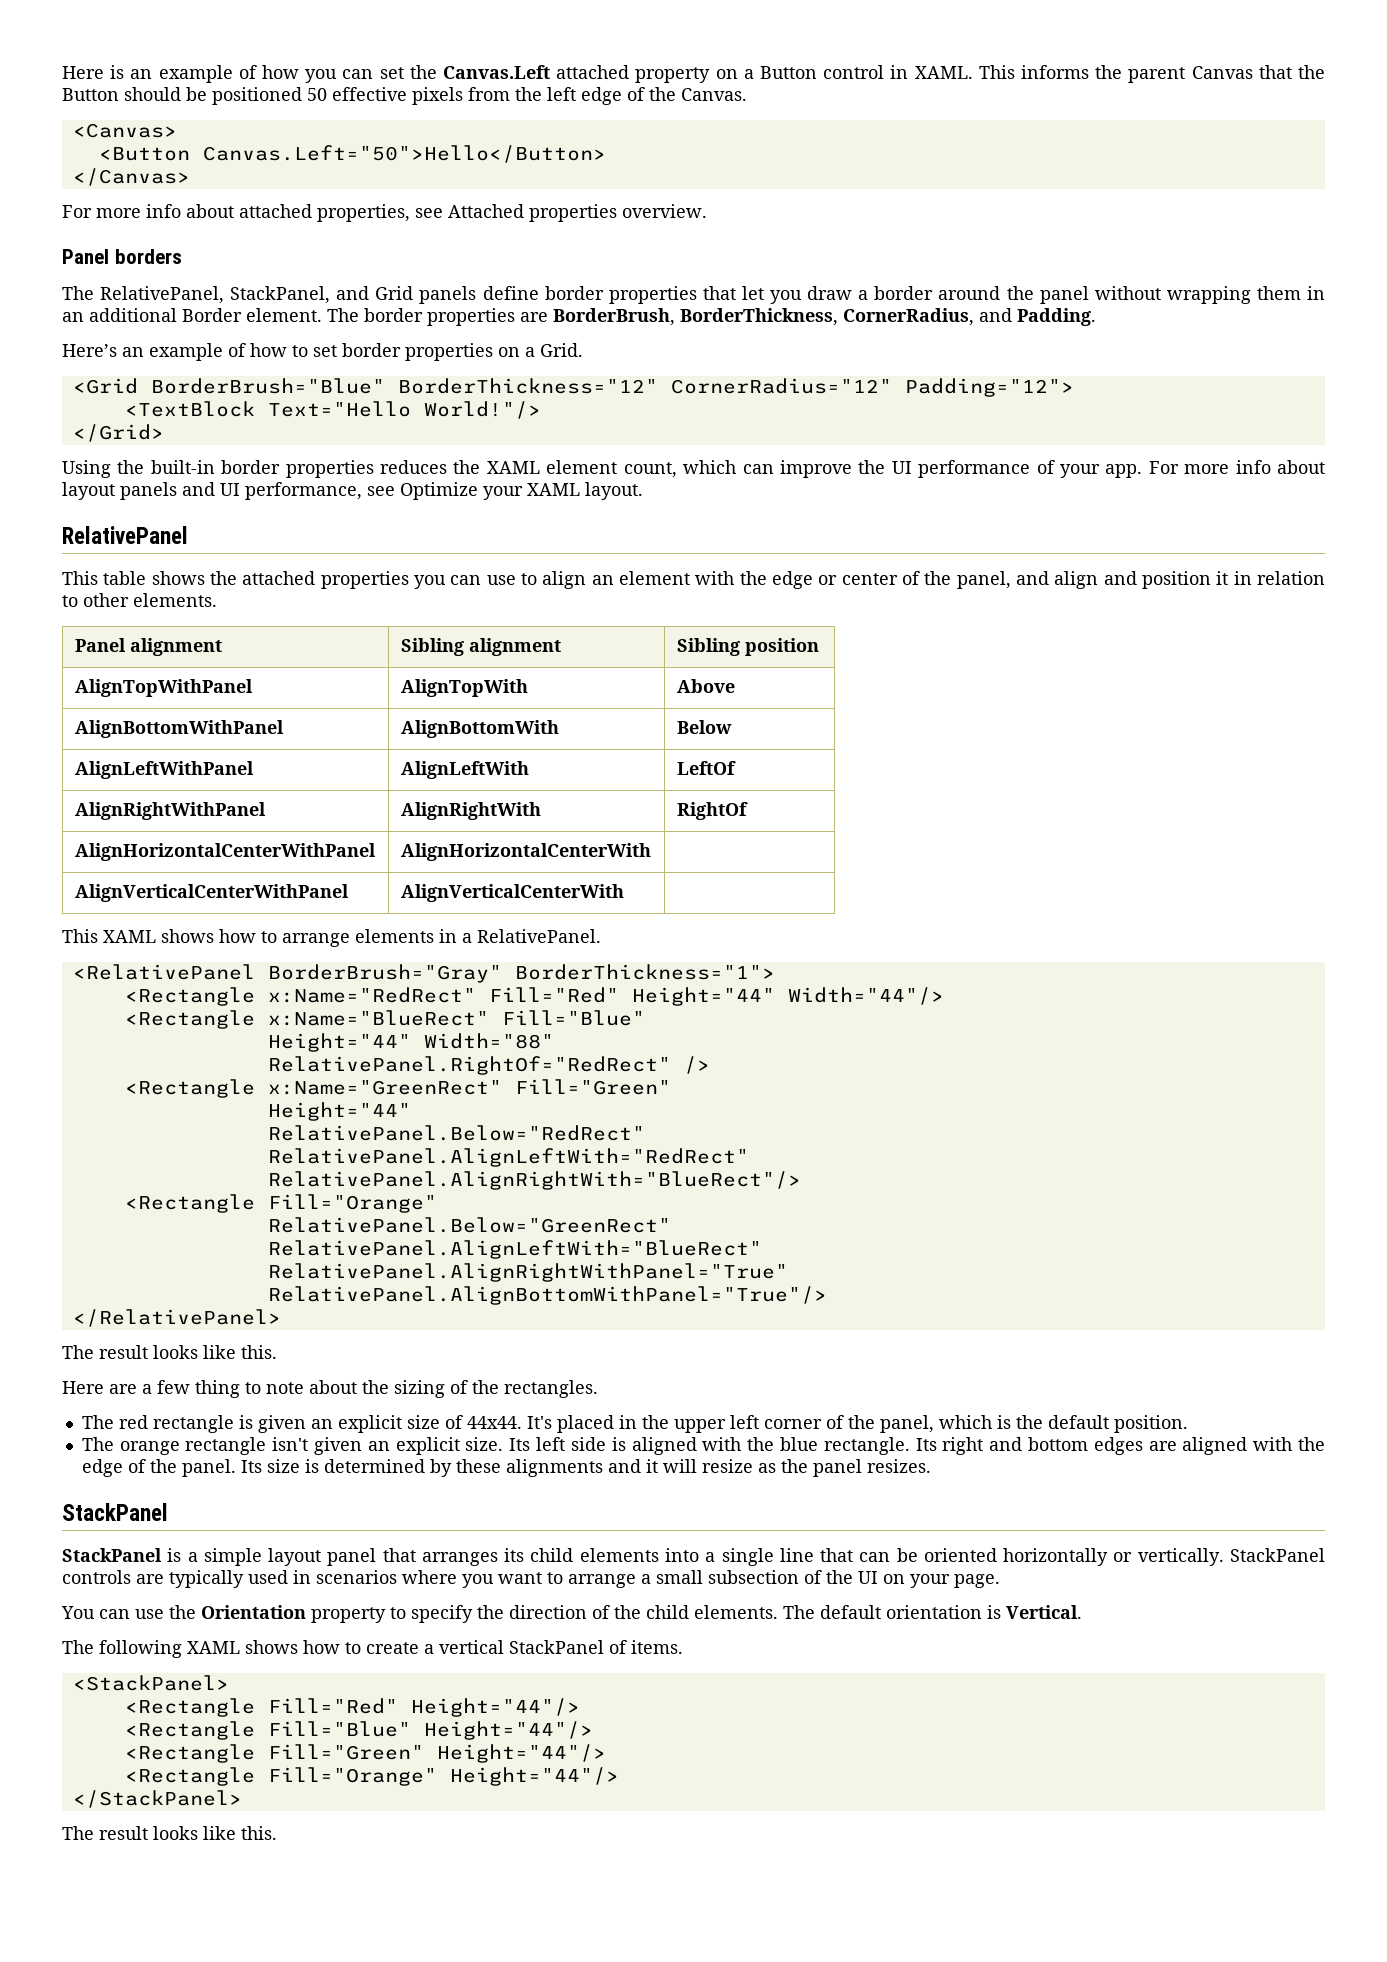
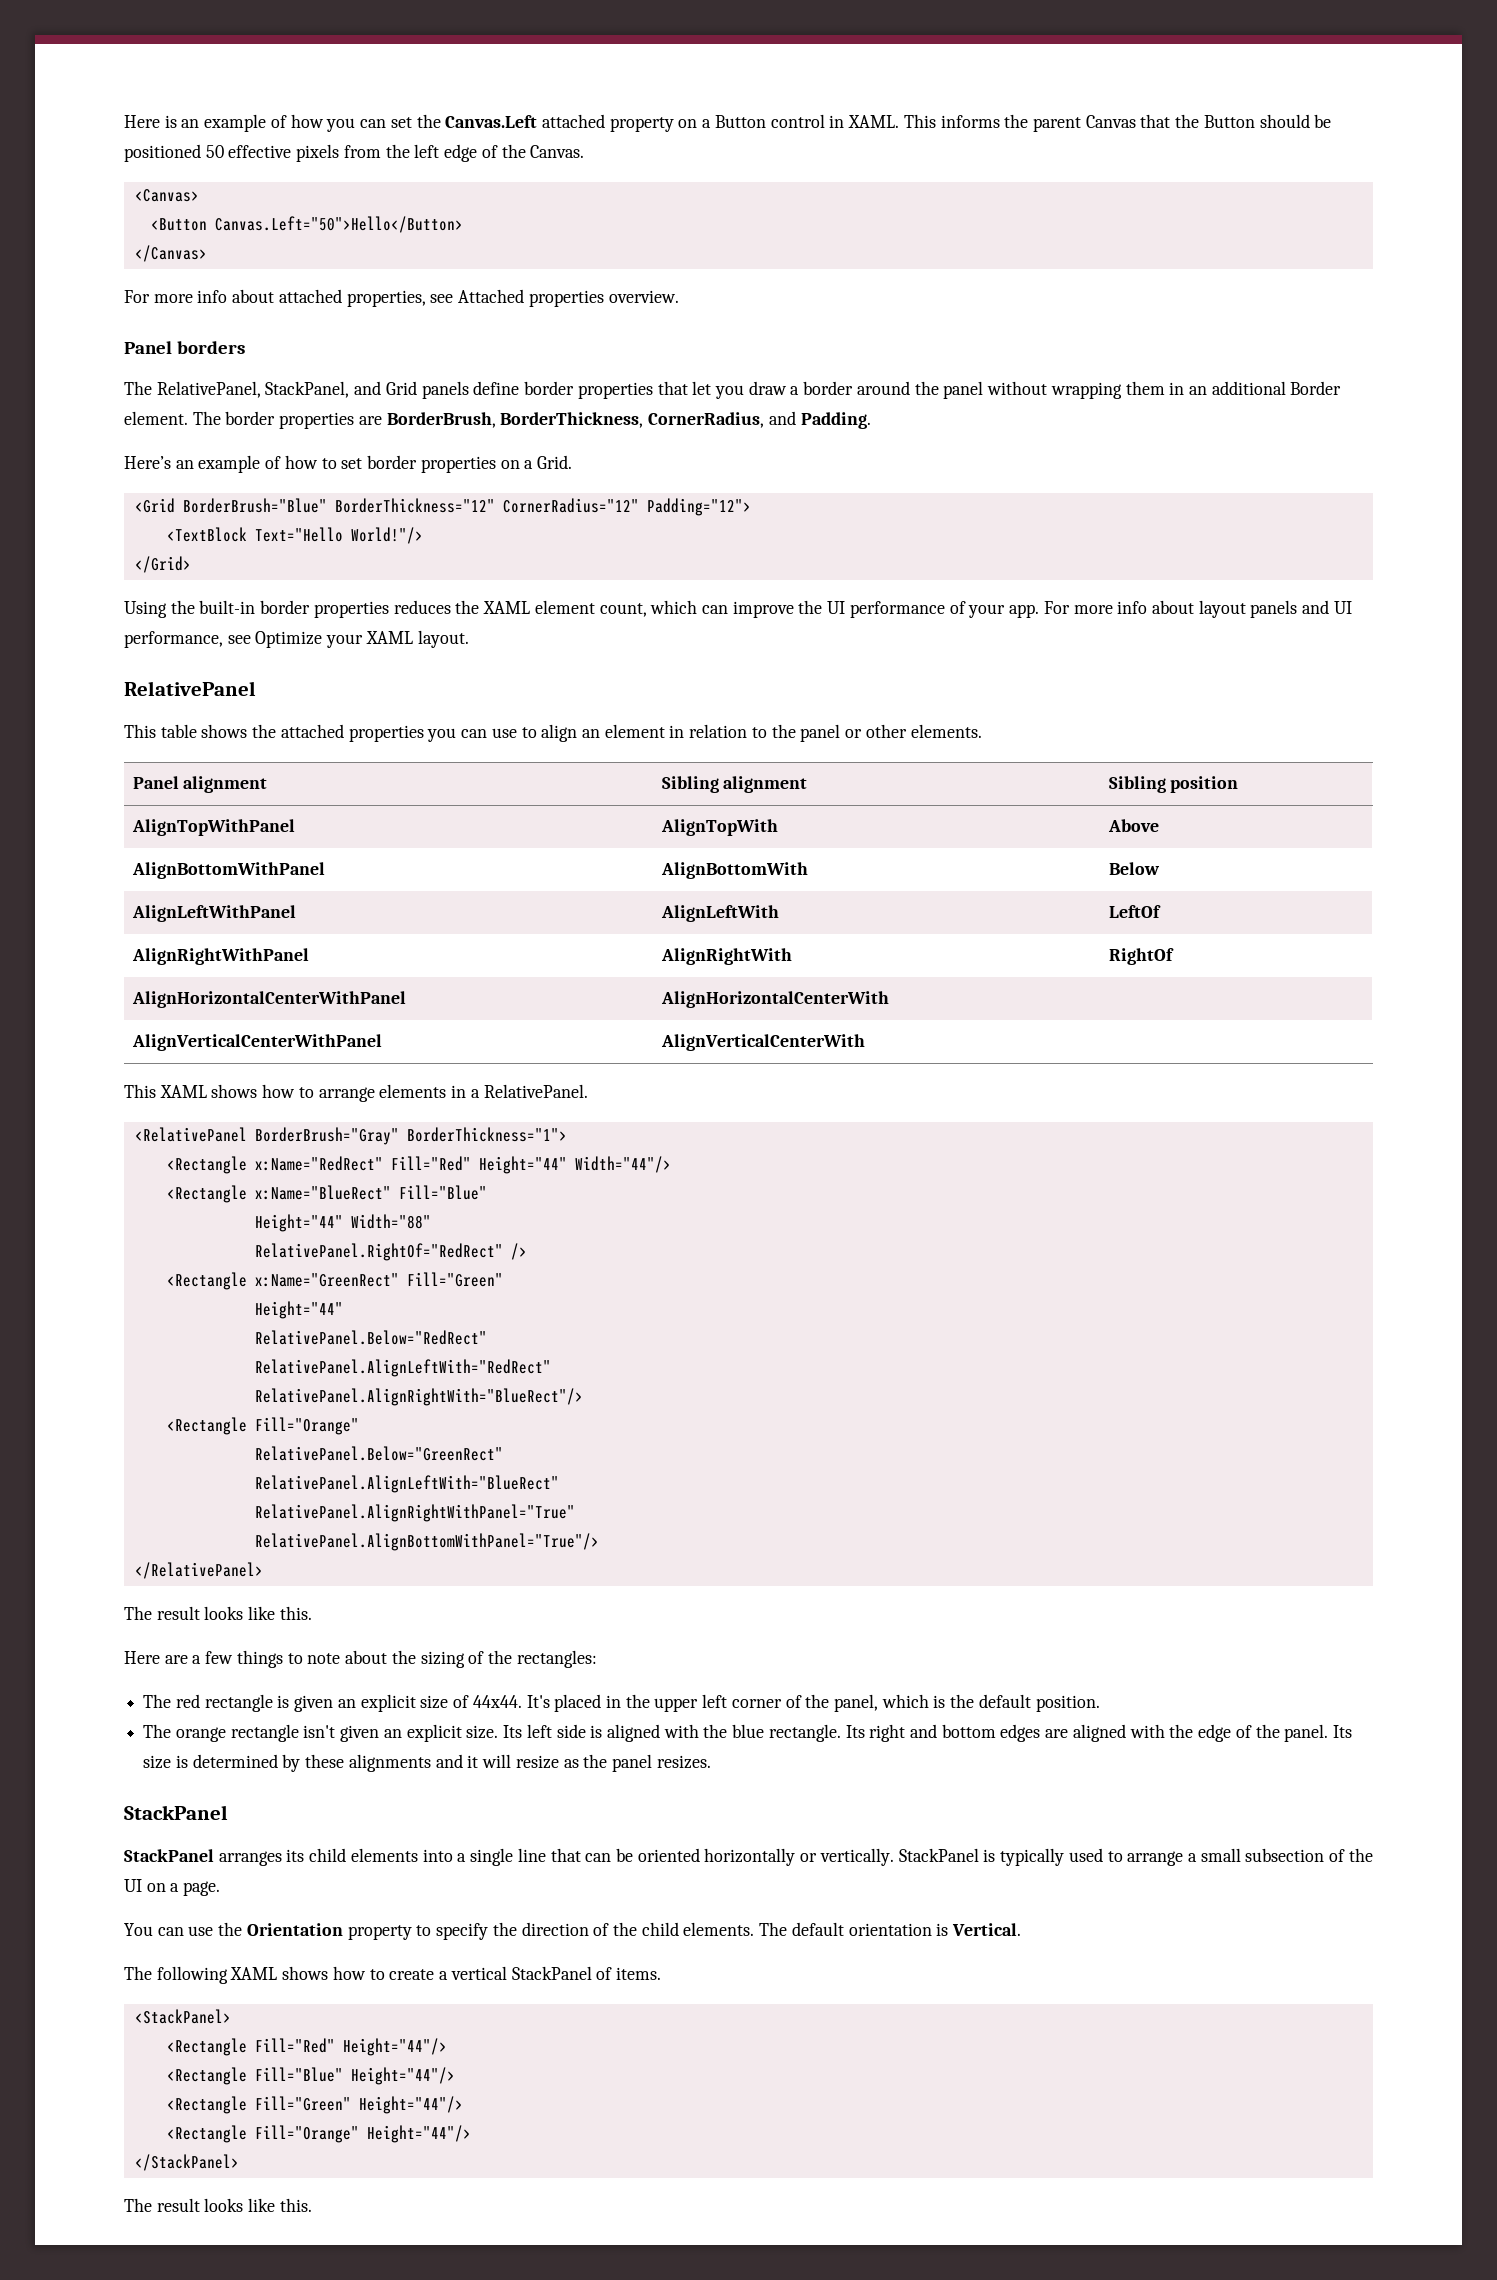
- This table shows the attached properties you can use to align an element with the edge or center of the panel, and align and position it in relation to other elements.
+ This table shows the attached properties you can use to align an element in relation to the panel or other elements.
- Here are a few thing to note about the sizing of the rectangles.
+ Here are a few things to note about the sizing of the rectangles:
- StackPanel is a simple layout panel that arranges its child elements into a single line that can be oriented horizontally or vertically.
+ StackPanel arranges its child elements into a single line that can be oriented horizontally or vertically.
- StackPanel controls are typically used in scenarios where you want to arrange a small subsection of the UI on your page.
+ StackPanel is typically used to arrange a small subsection of the UI on a page.

